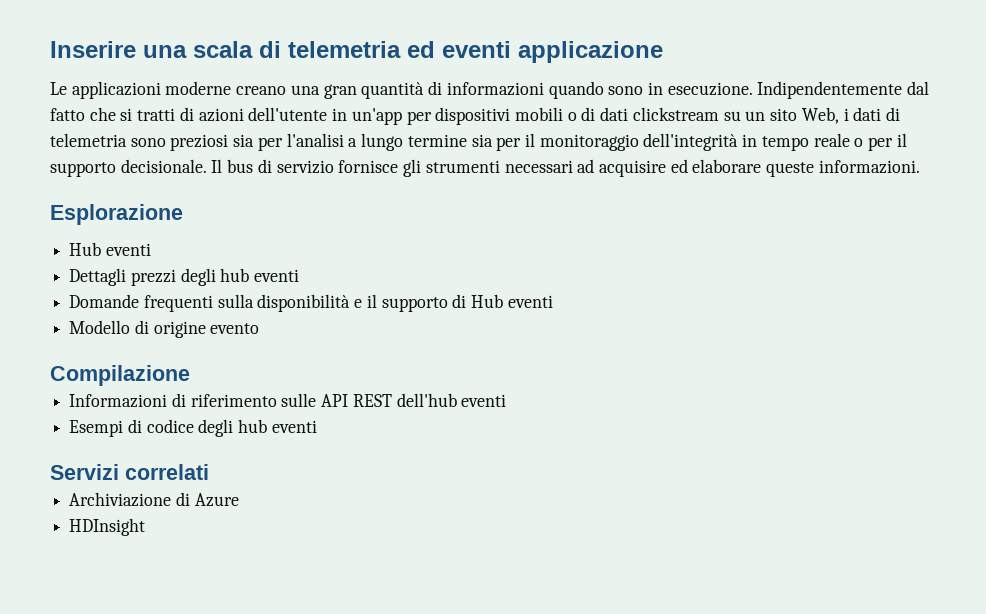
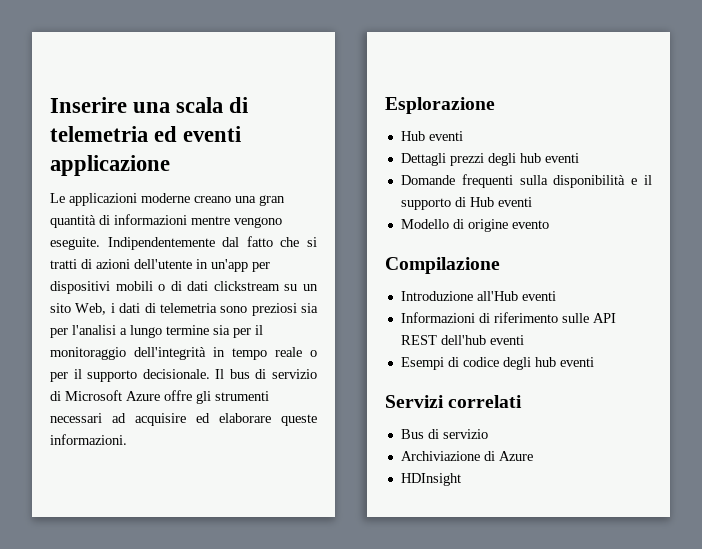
- Le applicazioni moderne creano una gran quantità di informazioni quando sono in esecuzione.
+ Le applicazioni moderne creano una gran quantità di informazioni mentre vengono eseguite.
- Il bus di servizio fornisce gli strumenti necessari ad acquisire ed elaborare queste informazioni.
+ Il bus di servizio di Microsoft Azure offre gli strumenti necessari ad acquisire ed elaborare queste informazioni.
+ Introduzione all'Hub eventi
+ Bus di servizio

